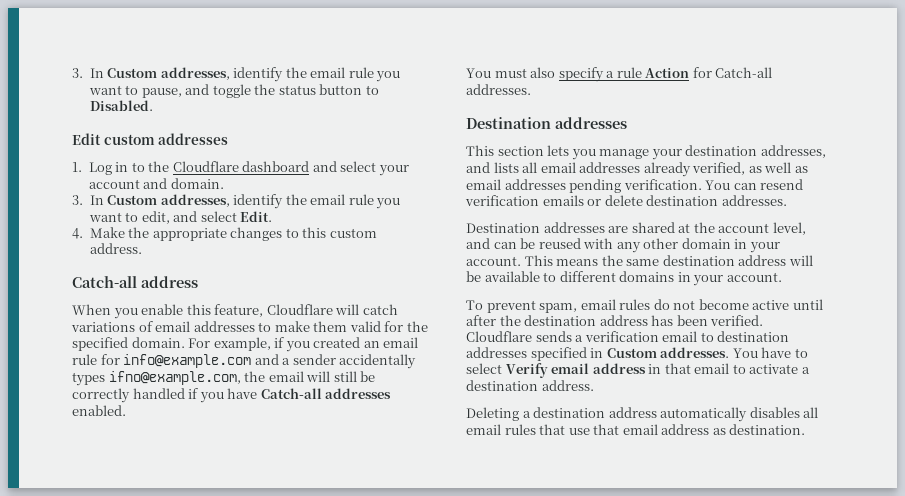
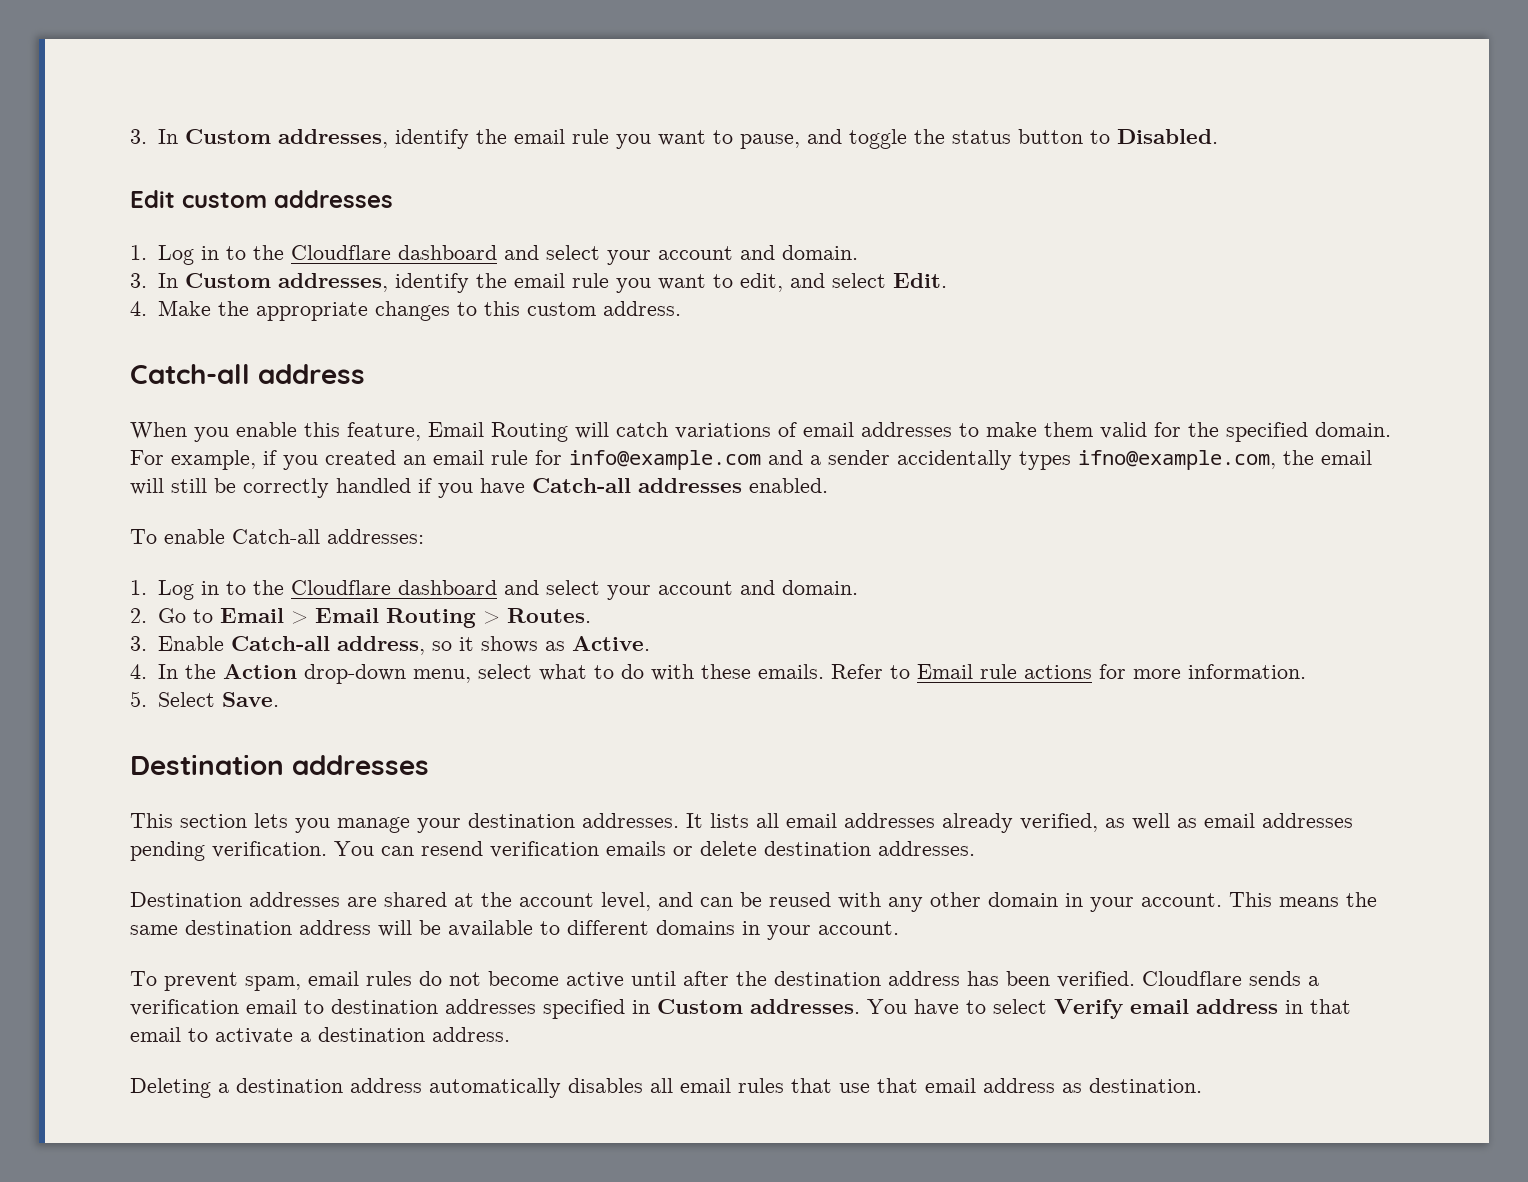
- When you enable this feature, Cloudflare will catch variations of email addresses to make them valid for the specified domain.
+ When you enable this feature, Email Routing will catch variations of email addresses to make them valid for the specified domain.
- You must also specify a rule Action for Catch-all addresses.
+ To enable Catch-all addresses:
+ 1. Log in to the Cloudflare dashboard and select your account and domain.
+ 2. Go to Email > Email Routing > Routes.
+ 3. Enable Catch-all address, so it shows as Active.
+ 4. In the Action drop-down menu, select what to do with these emails. Refer to Email rule actions for more information.
+ 5. Select Save.
- This section lets you manage your destination addresses, and lists all email addresses already verified, as well as email addresses pending verification.
+ This section lets you manage your destination addresses. It lists all email addresses already verified, as well as email addresses pending verification.

